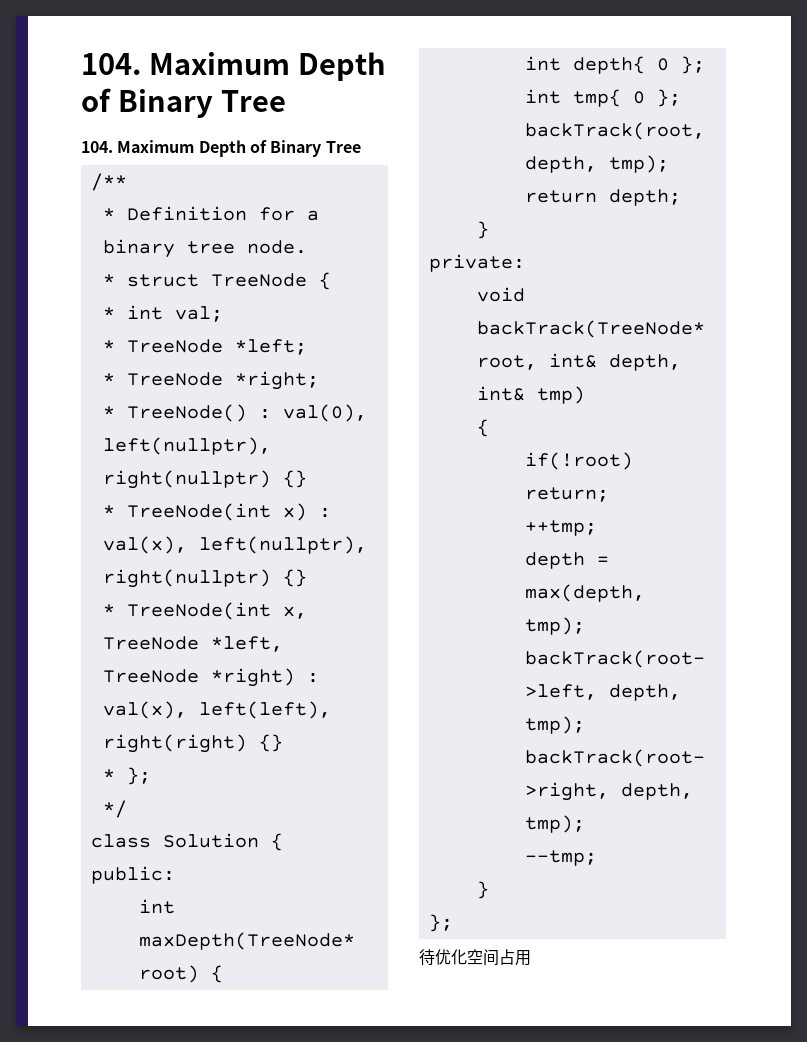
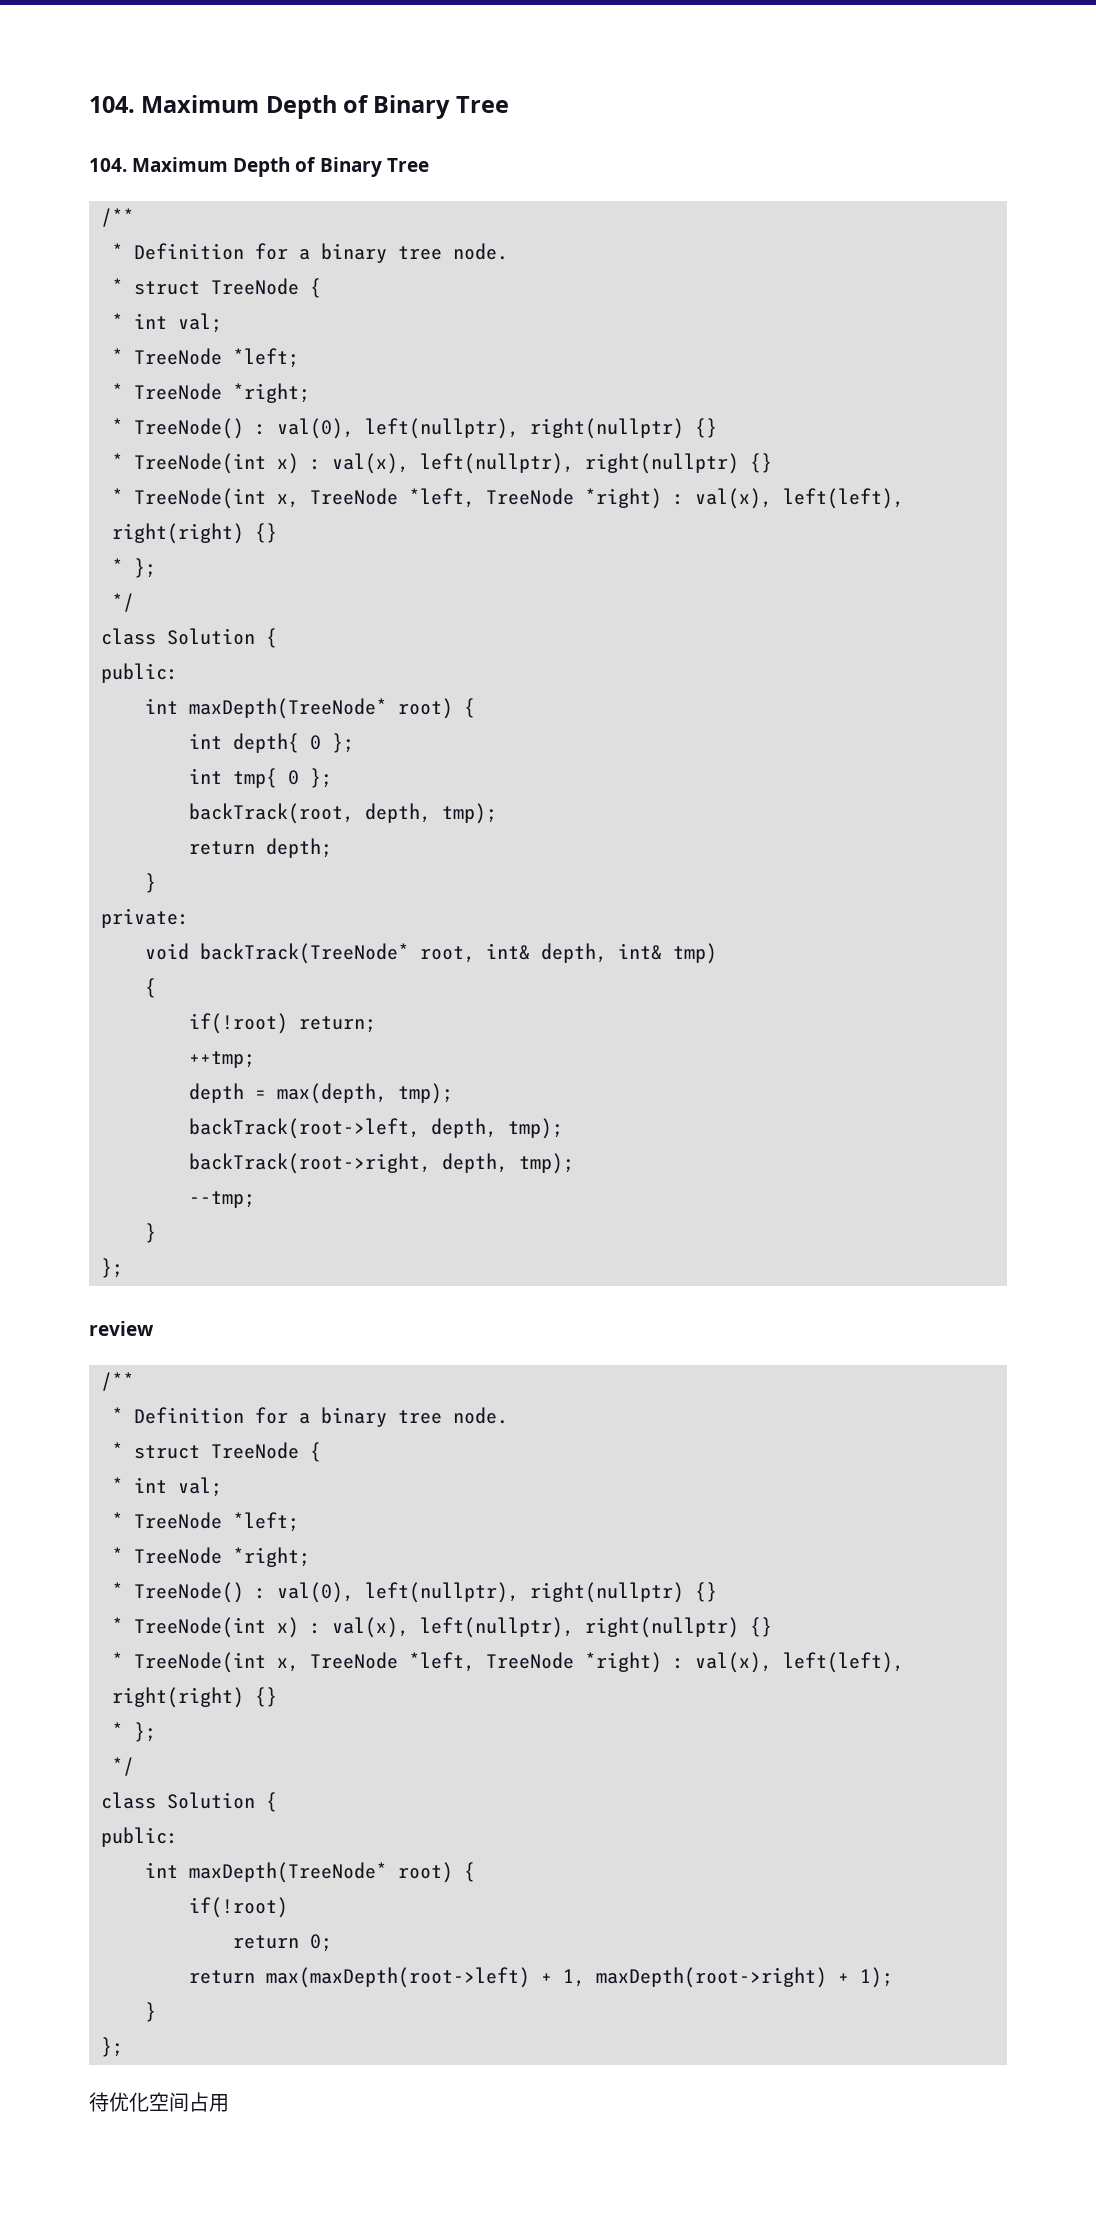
+ review
+ /**
+ * Definition for a binary tree node.
+ * struct TreeNode {
+ * int val;
+ * TreeNode *left;
+ * TreeNode *right;
+ * TreeNode() : val(0), left(nullptr), right(nullptr) {}
+ * TreeNode(int x) : val(x), left(nullptr), right(nullptr) {}
+ * TreeNode(int x, TreeNode *left, TreeNode *right) : val(x), left(left), right(right) {}
+ * };
+ */
+ class Solution {
+ public:
+ int maxDepth(TreeNode* root) {
+ if(!root)
+ return 0;
+ return max(maxDepth(root->left) + 1, maxDepth(root->right) + 1);
+ }
+ };

